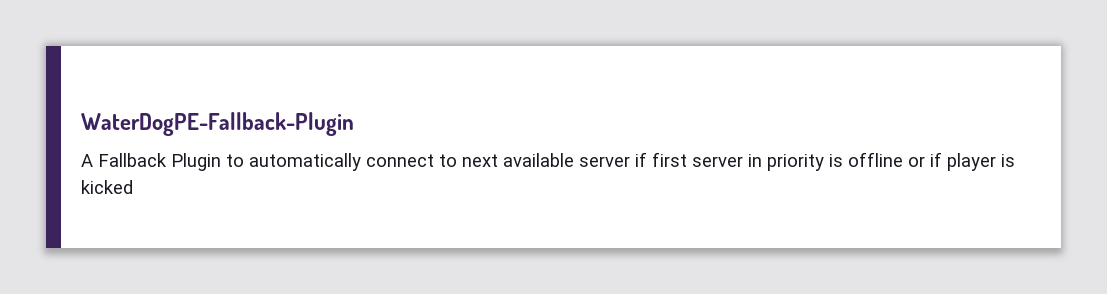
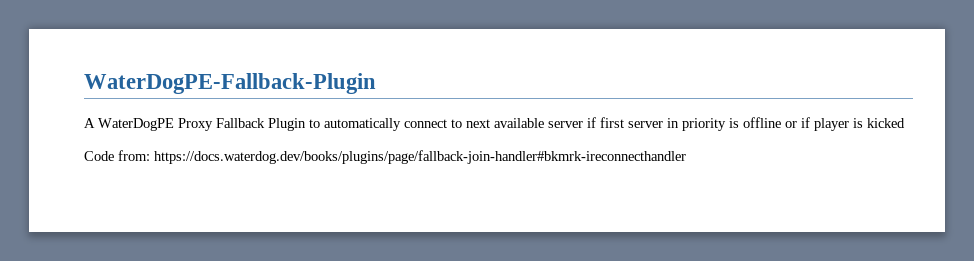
- A Fallback Plugin to automatically connect to next available server if first server in priority is offline or if player is kicked
+ A WaterDogPE Proxy Fallback Plugin to automatically connect to next available server if first server in priority is offline or if player is kicked
+ Code from: https://docs.waterdog.dev/books/plugins/page/fallback-join-handler#bkmrk-ireconnecthandler

